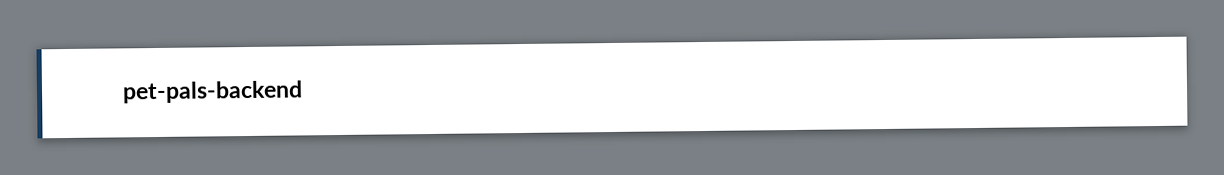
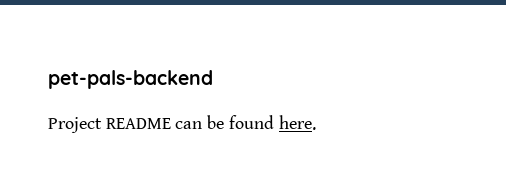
+ Project README can be found here.

